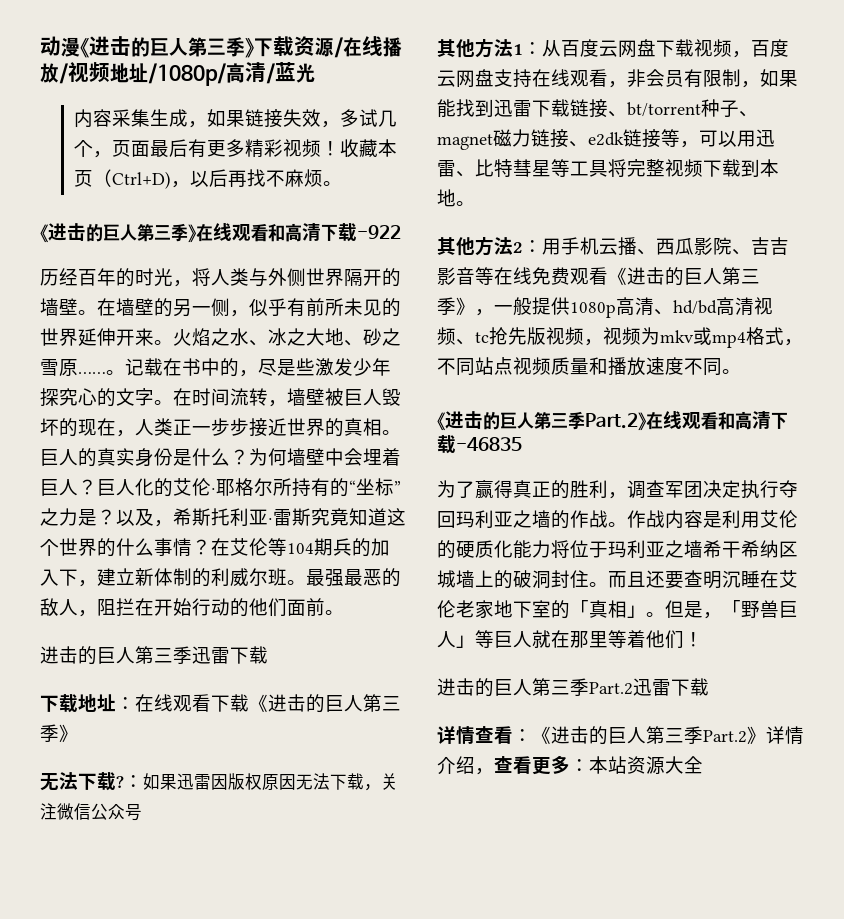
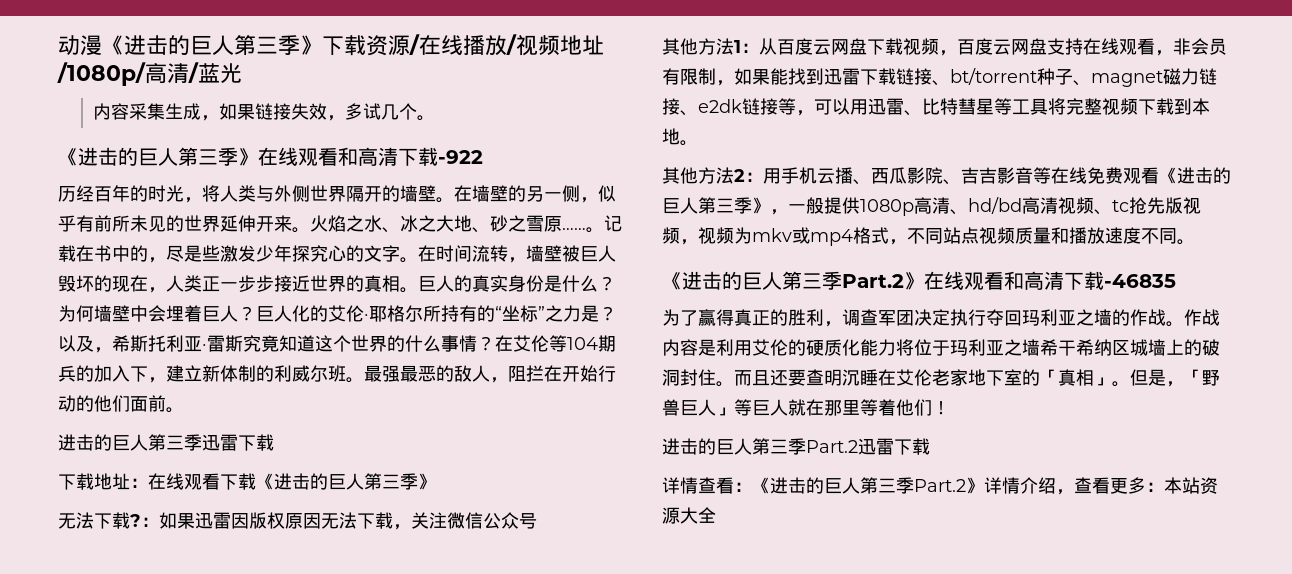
- 内容采集生成，如果链接失效，多试几个，页面最后有更多精彩视频！收藏本页（Ctrl+D)，以后再找不麻烦。
+ 内容采集生成，如果链接失效，多试几个。

